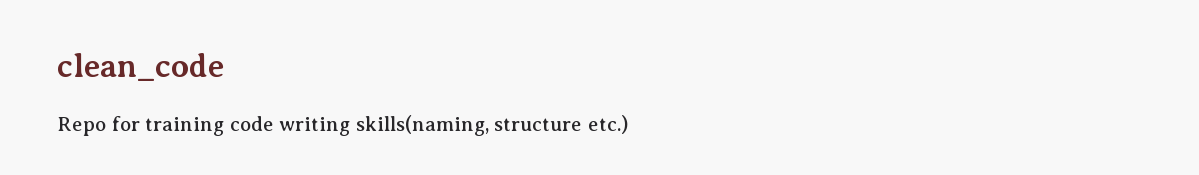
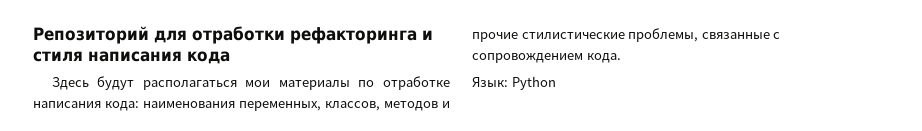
- clean_code
- Repo for training code writing skills(naming, structure etc.)
+ Репозиторий для отработки рефакторинга и стиля написания кода
+ Здесь будут располагаться мои материалы по отработке написания кода: наименования переменных, классов, методов и прочие стилистические проблемы, связанные с сопровождением кода.
+ Язык: Python

